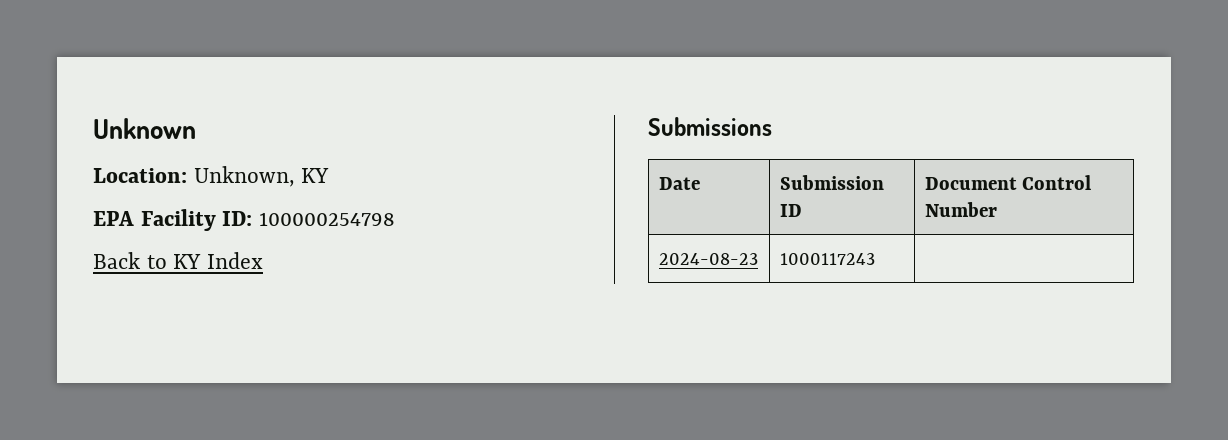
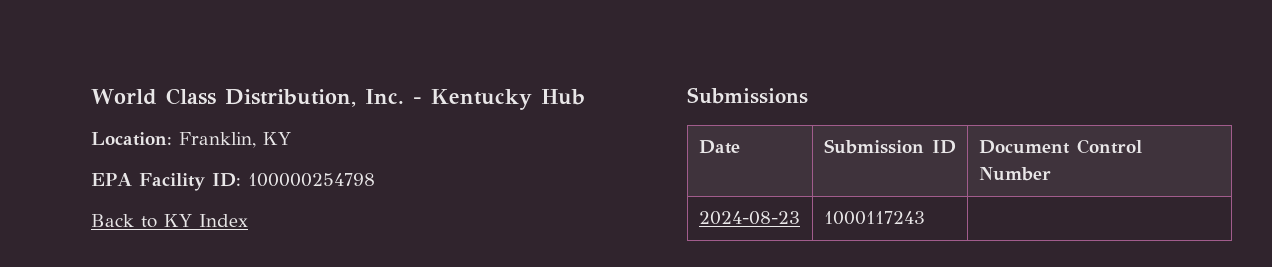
- Unknown
+ World Class Distribution, Inc. - Kentucky Hub
- Location: Unknown, KY
+ Location: Franklin, KY

